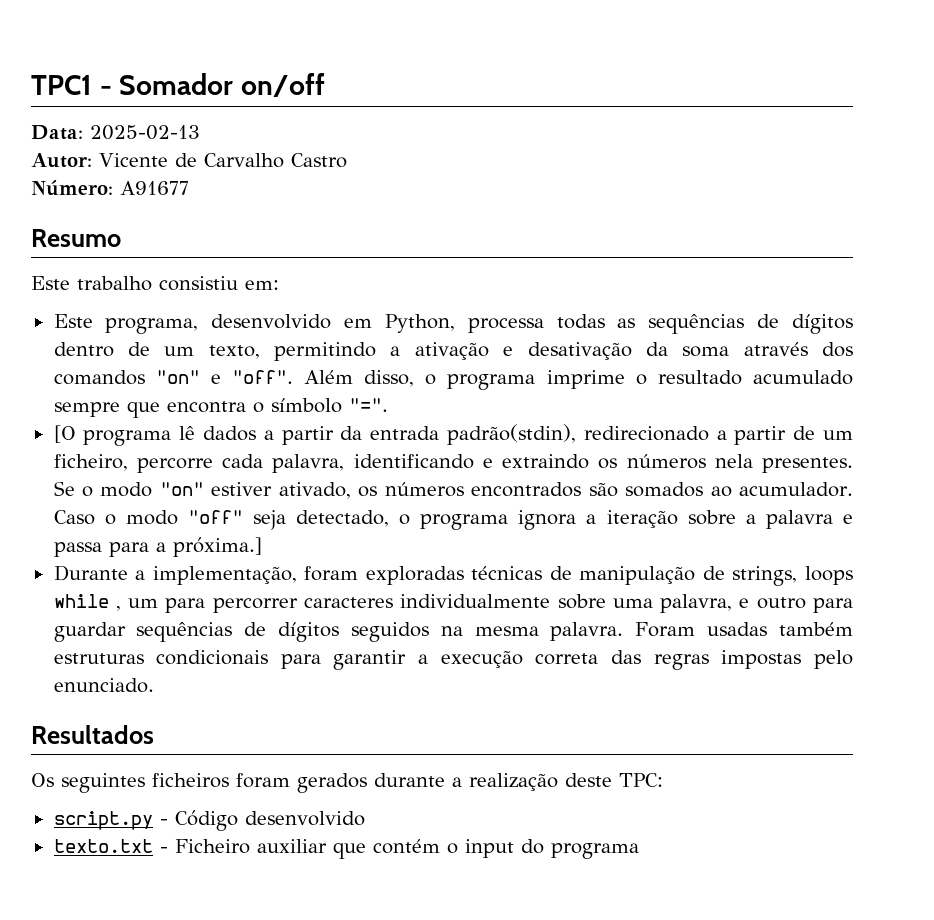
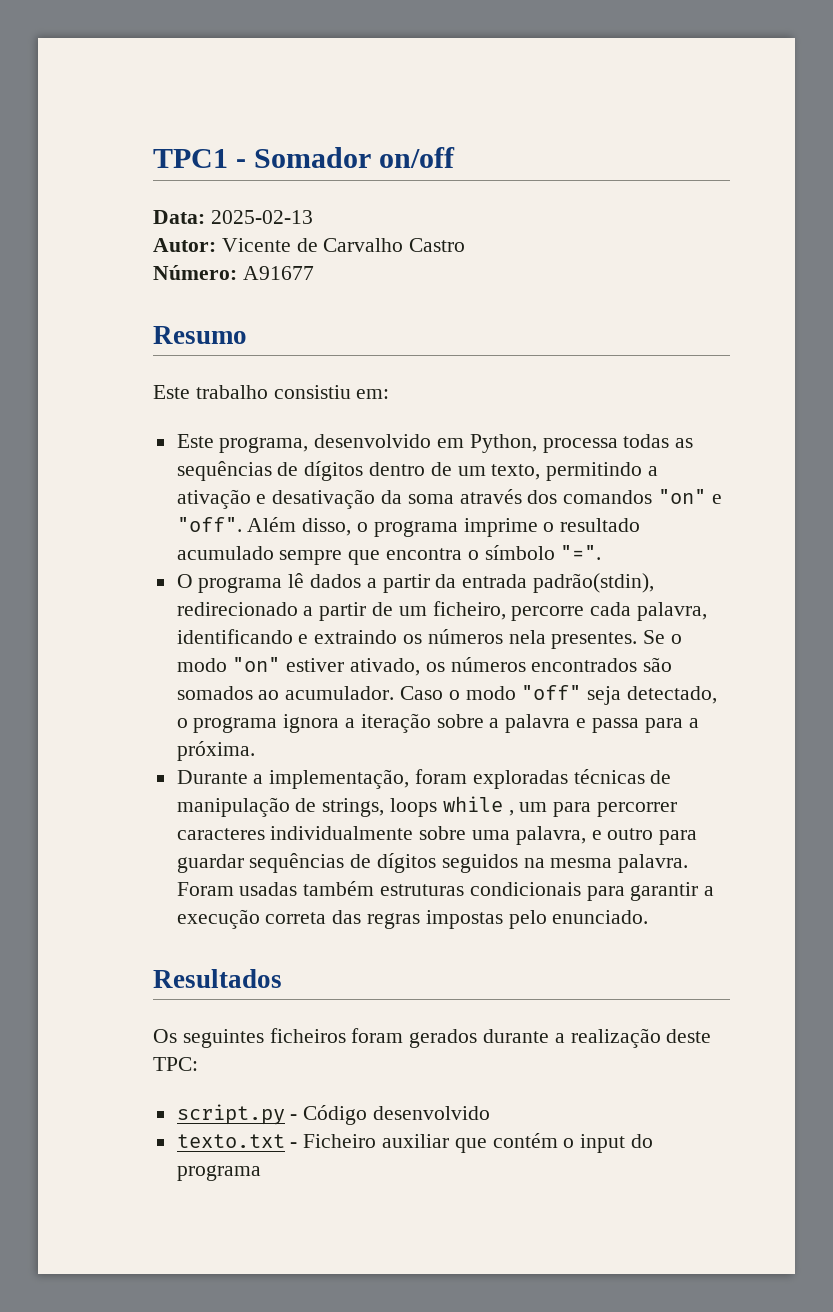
- [O programa lê dados a partir da entrada padrão(stdin), redirecionado a partir de um ficheiro, percorre cada palavra, identificando e extraindo os números nela presentes.
+ O programa lê dados a partir da entrada padrão(stdin), redirecionado a partir de um ficheiro, percorre cada palavra, identificando e extraindo os números nela presentes.
- Caso o modo "off" seja detectado, o programa ignora a iteração sobre a palavra e passa para a próxima.]
+ Caso o modo "off" seja detectado, o programa ignora a iteração sobre a palavra e passa para a próxima.

